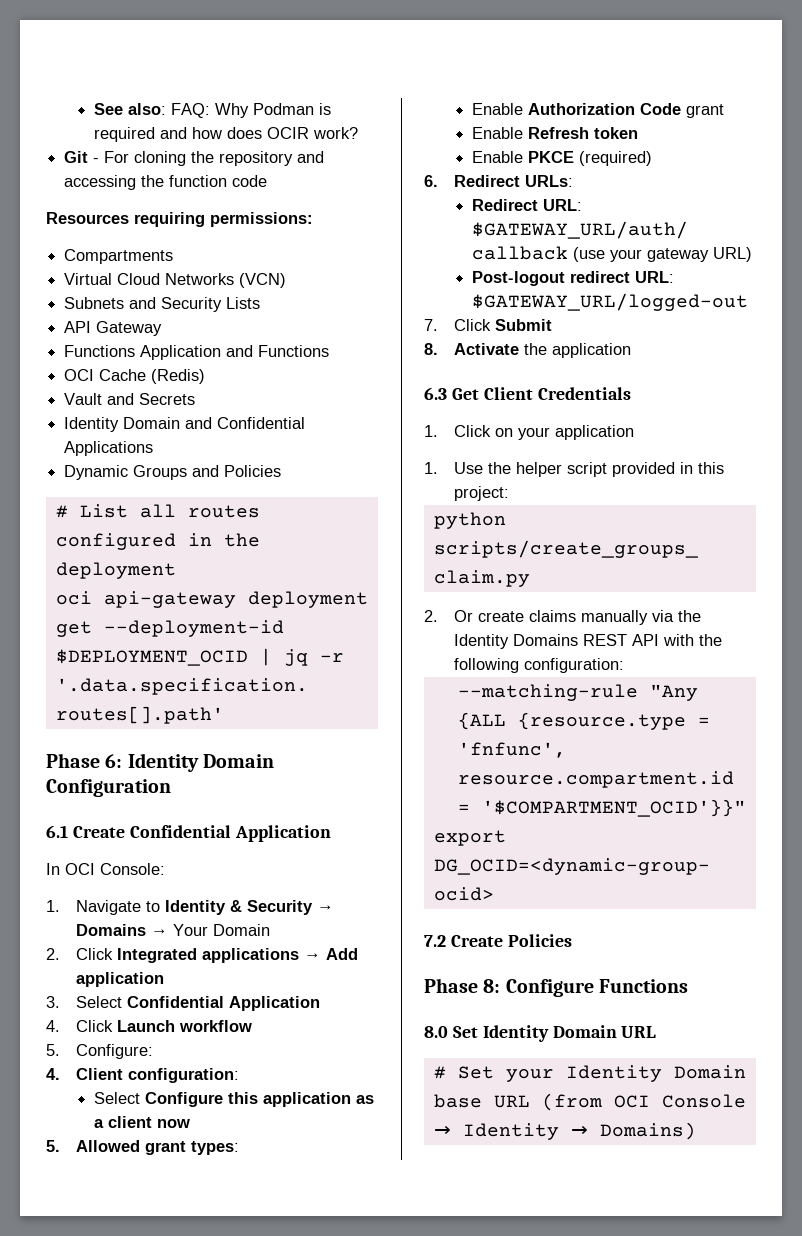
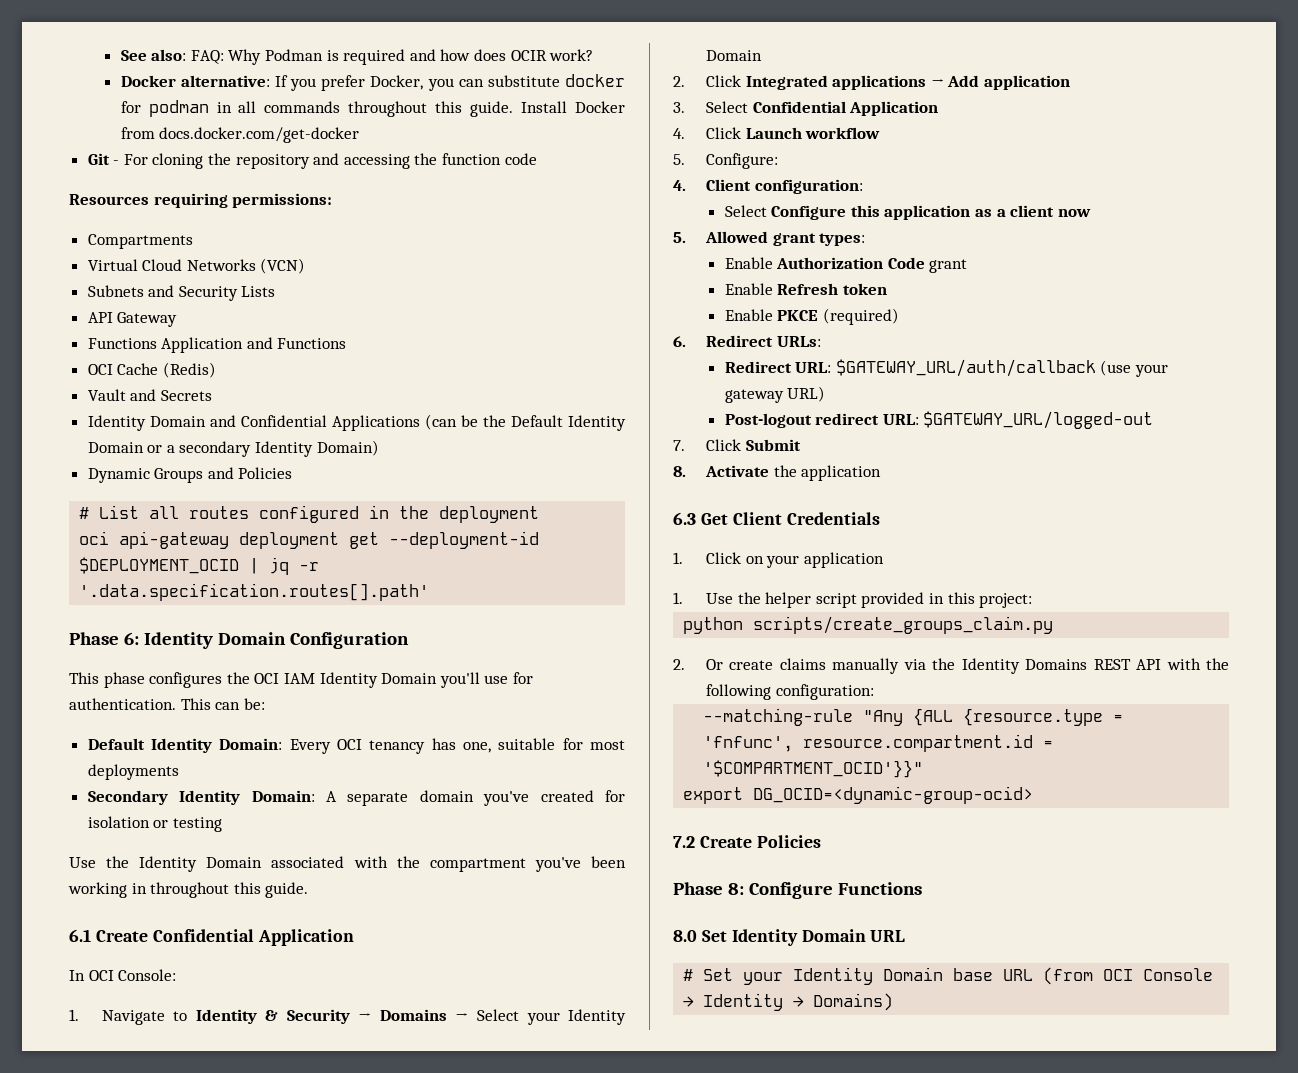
+ Docker alternative: If you prefer Docker, you can substitute docker for podman in all commands throughout this guide. Install Docker from docs.docker.com/get-docker
- Identity Domain and Confidential Applications
+ Identity Domain and Confidential Applications (can be the Default Identity Domain or a secondary Identity Domain)
+ This phase configures the OCI IAM Identity Domain you'll use for authentication. This can be:
+ Default Identity Domain: Every OCI tenancy has one, suitable for most deployments
+ Secondary Identity Domain: A separate domain you've created for isolation or testing
+ Use the Identity Domain associated with the compartment you've been working in throughout this guide.
- 1. Navigate to Identity & Security → Domains → Your Domain
+ 1. Navigate to Identity & Security → Domains → Select your Identity Domain

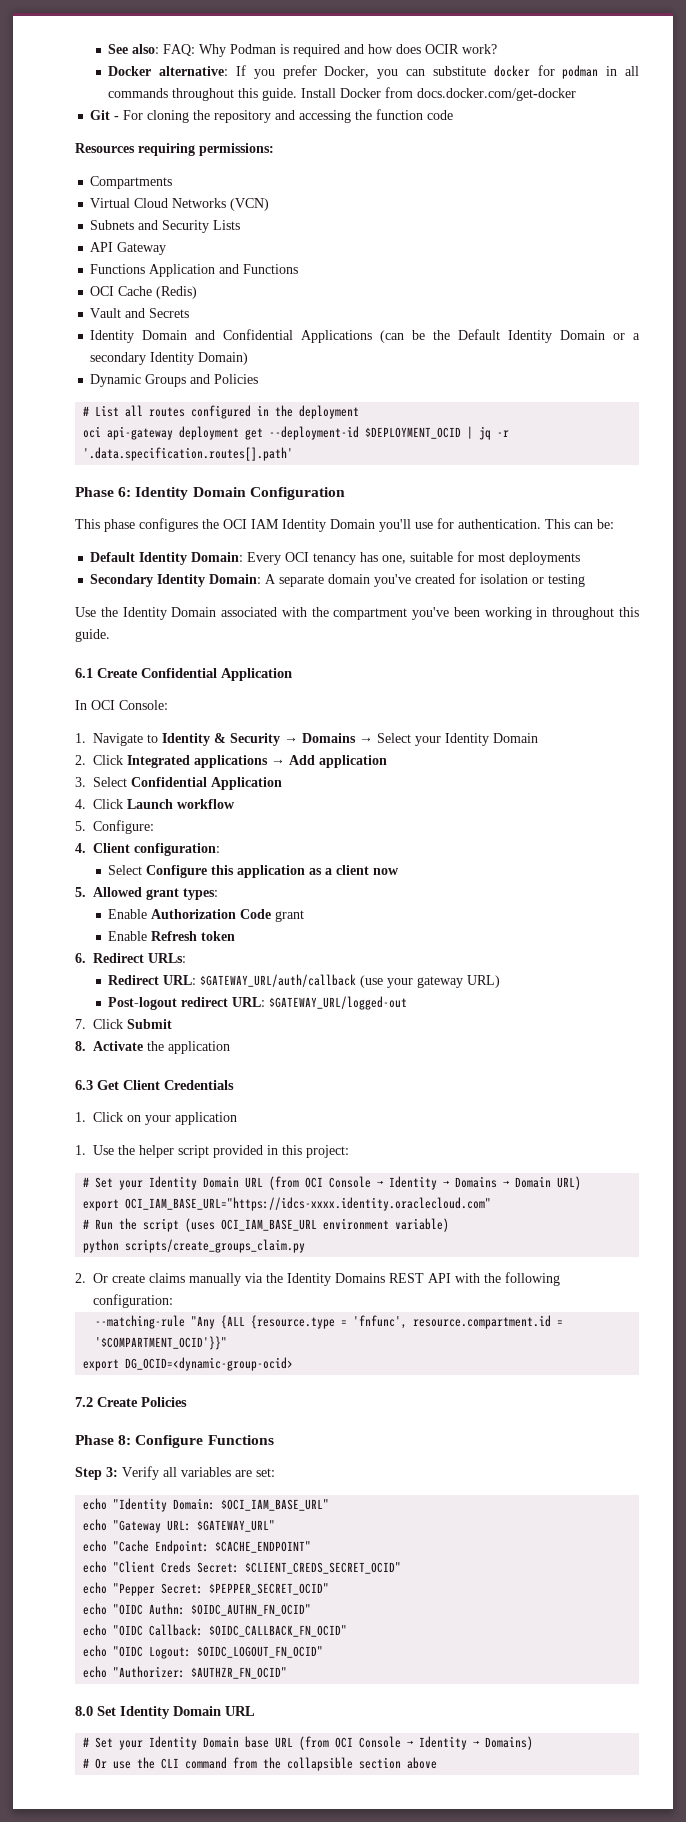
- Enable PKCE (required)
+ # Set your Identity Domain URL (from OCI Console → Identity → Domains → Domain URL)
+ export OCI_IAM_BASE_URL="https://idcs-xxxx.identity.oraclecloud.com"
+ # Run the script (uses OCI_IAM_BASE_URL environment variable)
+ Step 3: Verify all variables are set:
+ echo "Identity Domain: $OCI_IAM_BASE_URL"
+ echo "Gateway URL: $GATEWAY_URL"
+ echo "Cache Endpoint: $CACHE_ENDPOINT"
+ echo "Client Creds Secret: $CLIENT_CREDS_SECRET_OCID"
+ echo "Pepper Secret: $PEPPER_SECRET_OCID"
+ echo "OIDC Authn: $OIDC_AUTHN_FN_OCID"
+ echo "OIDC Callback: $OIDC_CALLBACK_FN_OCID"
+ echo "OIDC Logout: $OIDC_LOGOUT_FN_OCID"
+ echo "Authorizer: $AUTHZR_FN_OCID"
+ # Or use the CLI command from the collapsible section above

